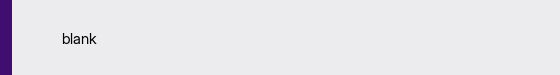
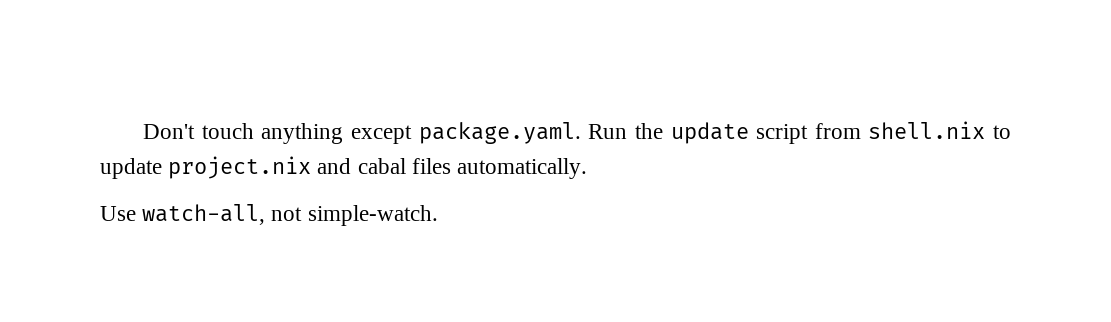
- blank
+ Don't touch anything except package.yaml. Run the update script from shell.nix to update project.nix and cabal files automatically.
+ Use watch-all, not simple-watch.

